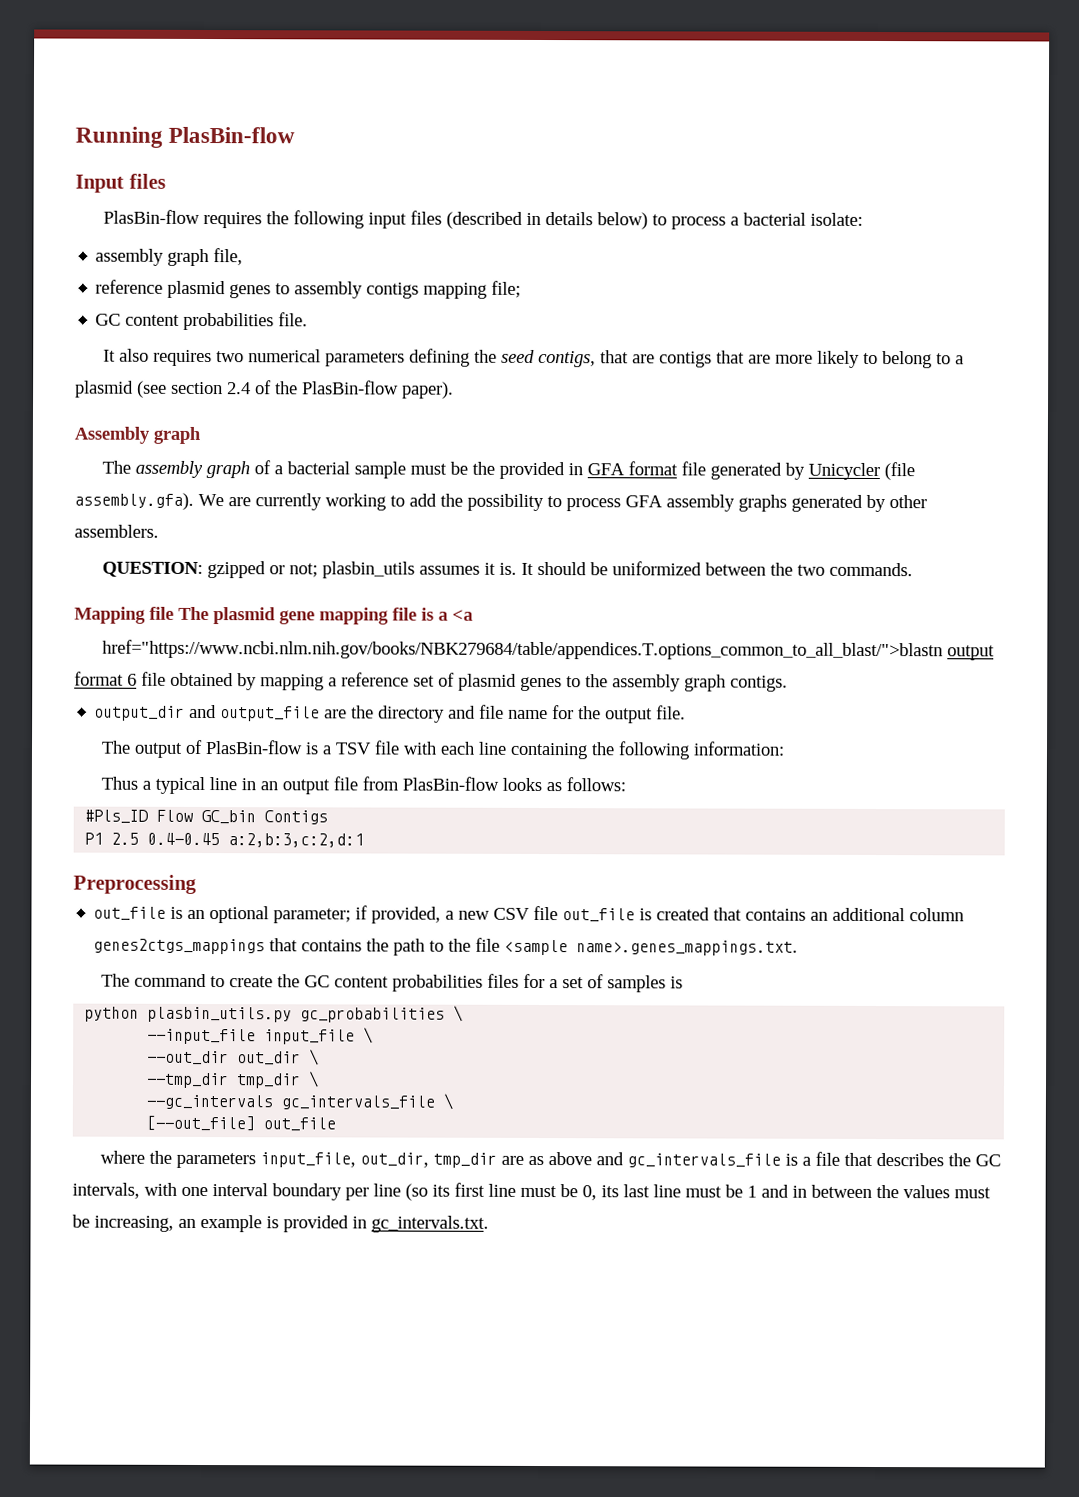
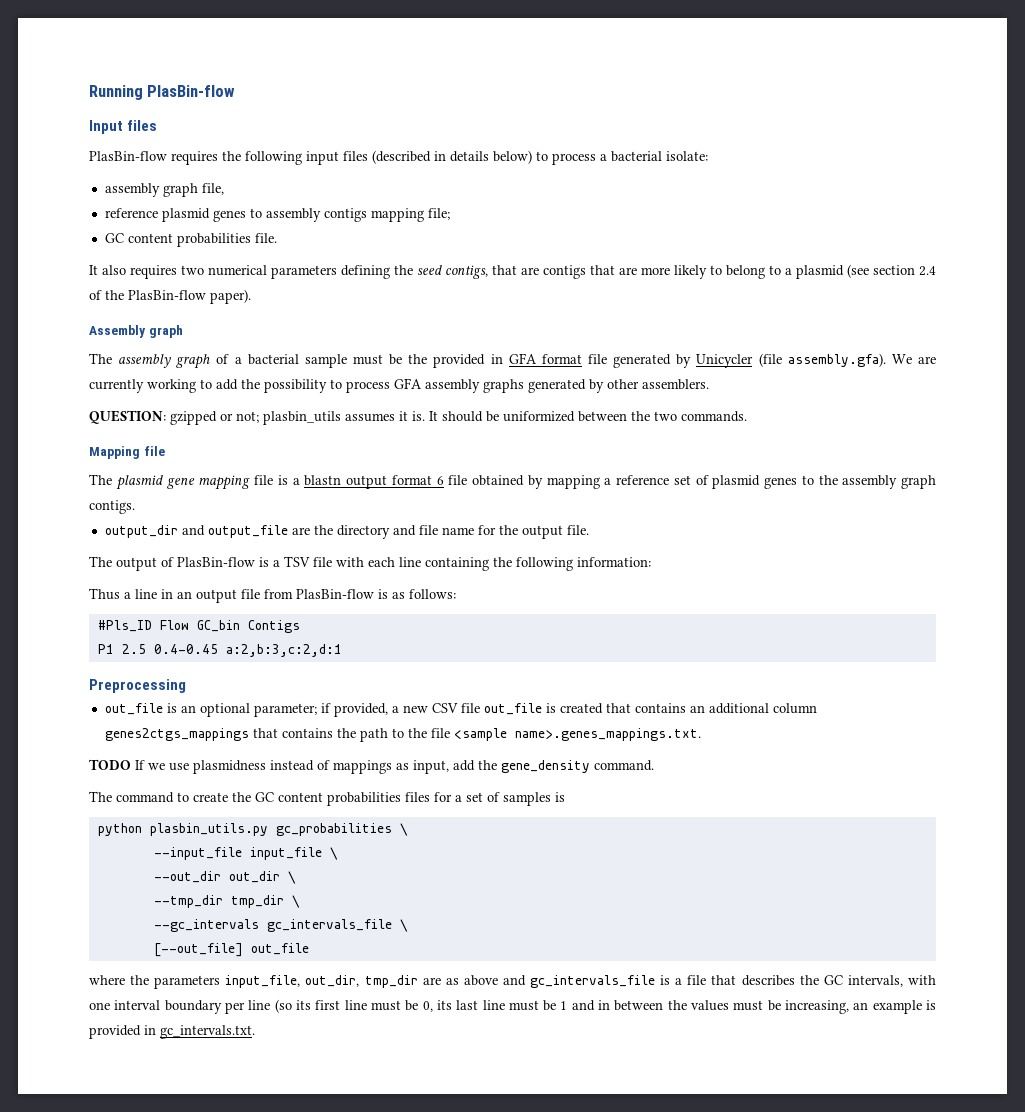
- Mapping file The plasmid gene mapping file is a <a
- href="https://www.ncbi.nlm.nih.gov/books/NBK279684/table/appendices.T.options_common_to_all_blast/">blastn output format 6 file obtained by mapping a reference set of plasmid genes to the assembly graph contigs.
+ Mapping file
+ The plasmid gene mapping file is a blastn output format 6 file obtained by mapping a reference set of plasmid genes to the assembly graph contigs.
- Thus a typical line in an output file from PlasBin-flow looks as follows:
+ Thus a line in an output file from PlasBin-flow is as follows:
+ TODO If we use plasmidness instead of mappings as input, add the gene_density command.

